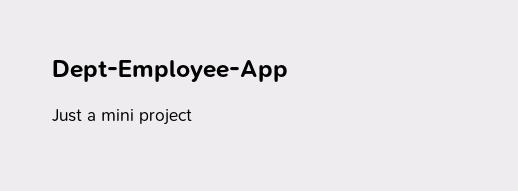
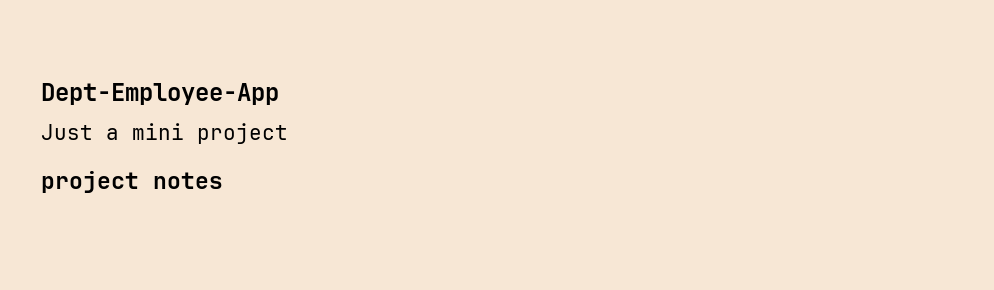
+ project notes

